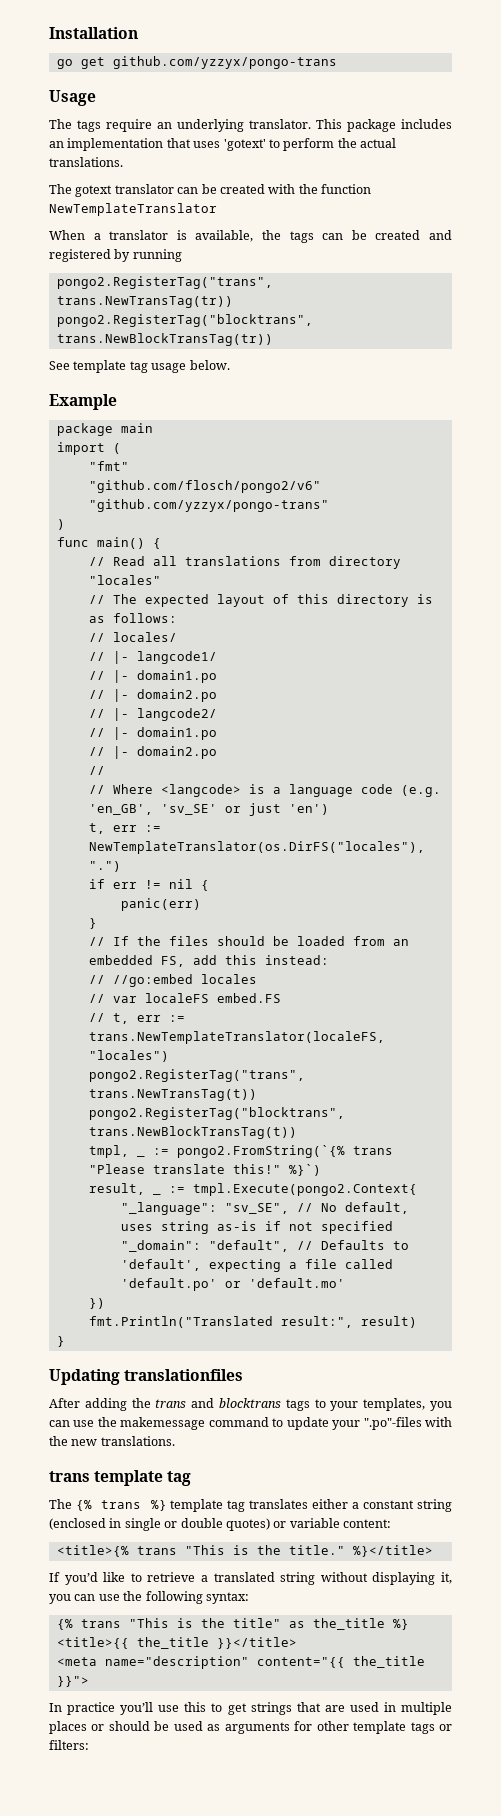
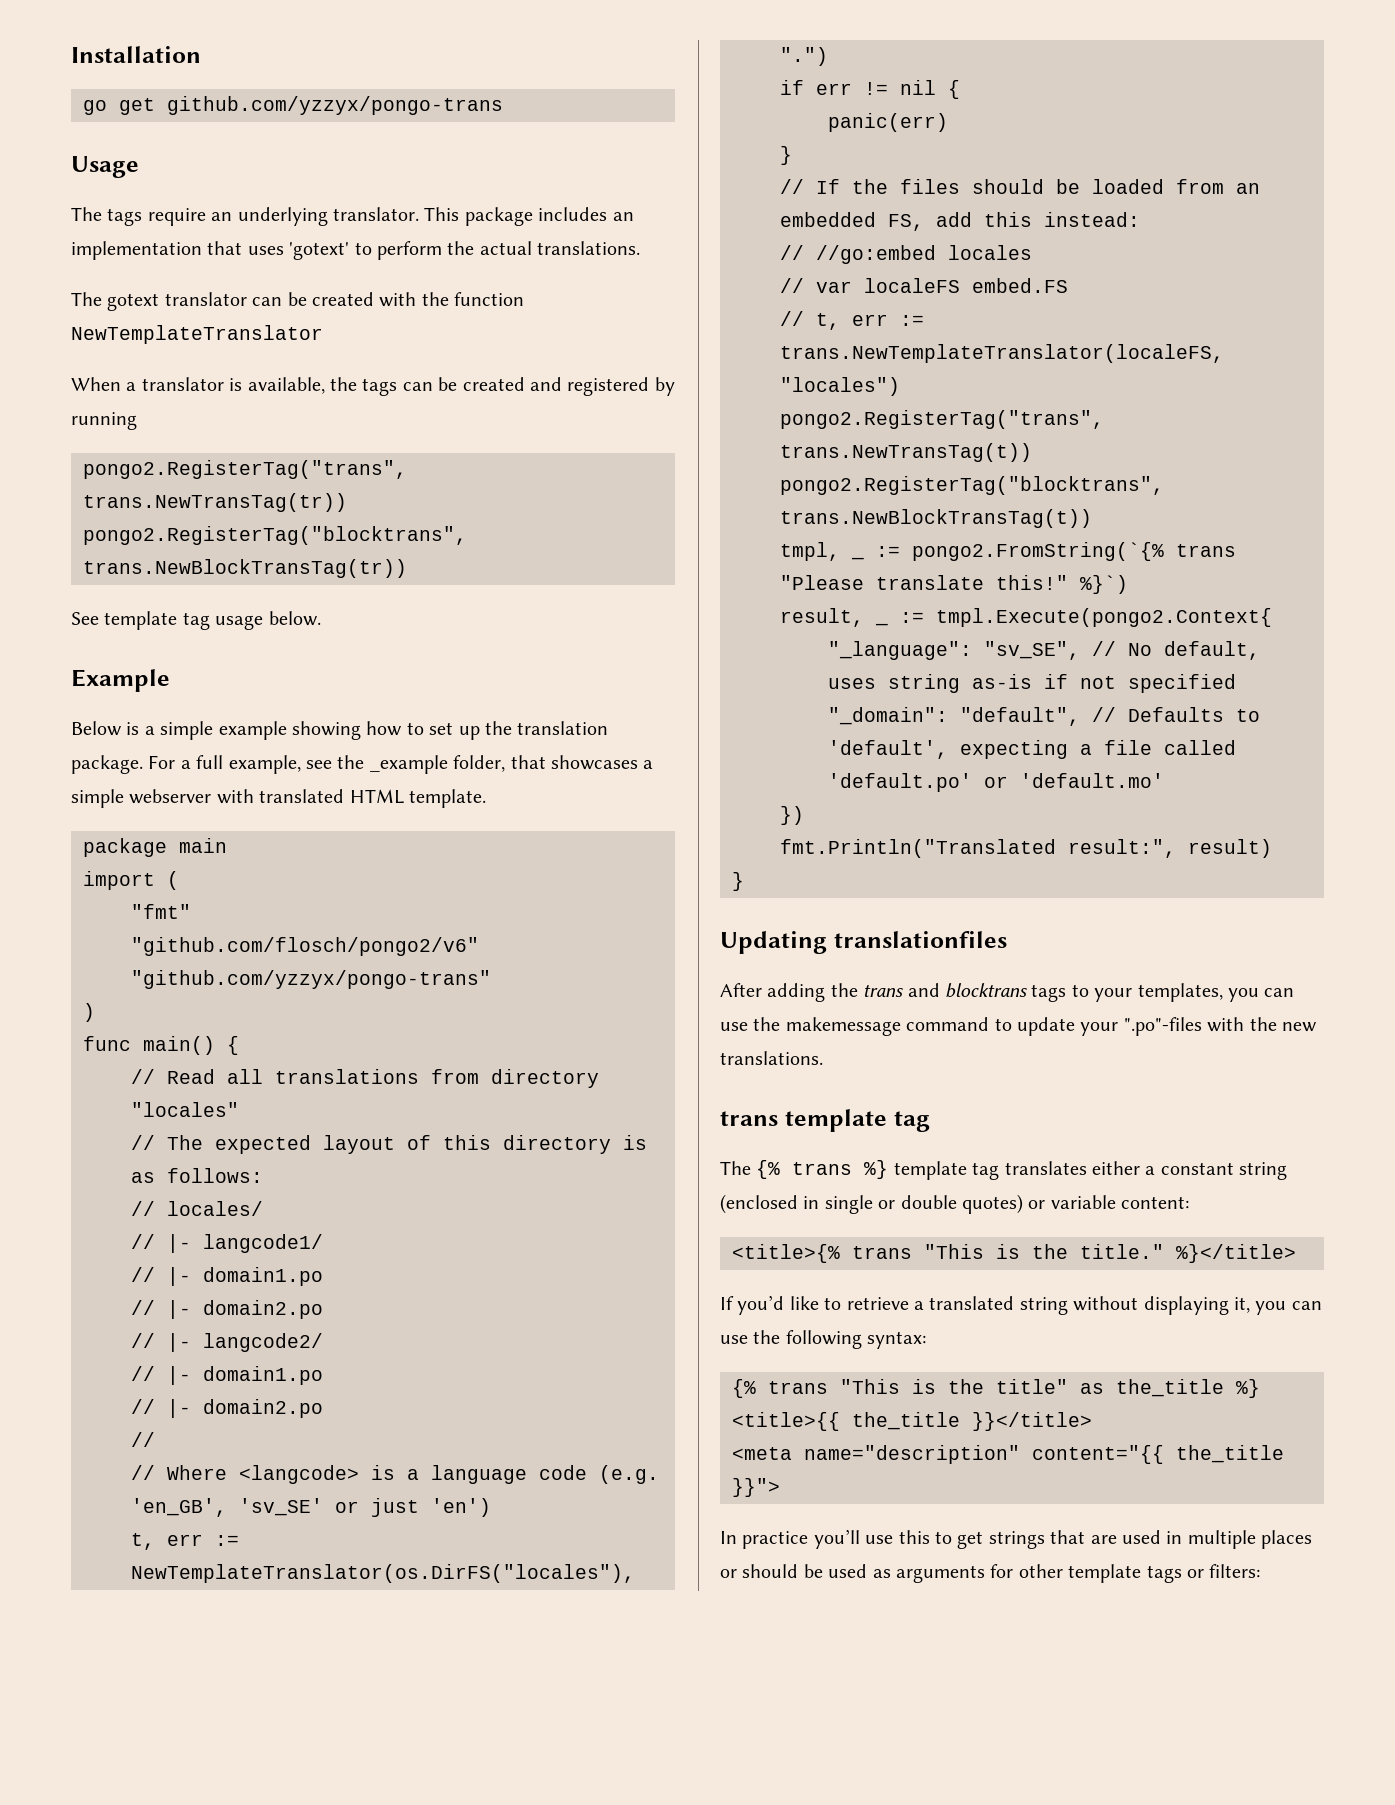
+ Below is a simple example showing how to set up the translation package. For a full example, see the _example folder, that showcases a simple webserver with translated HTML template.

